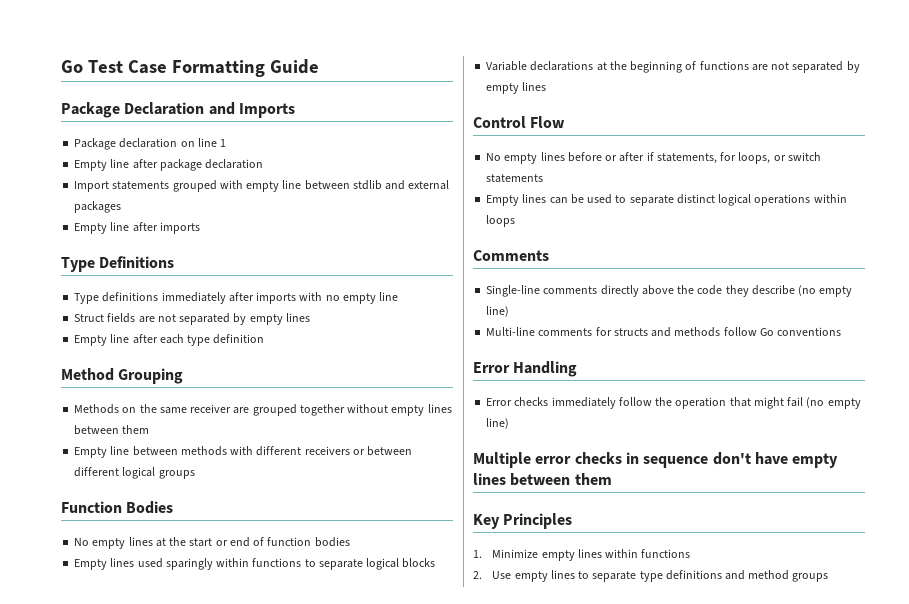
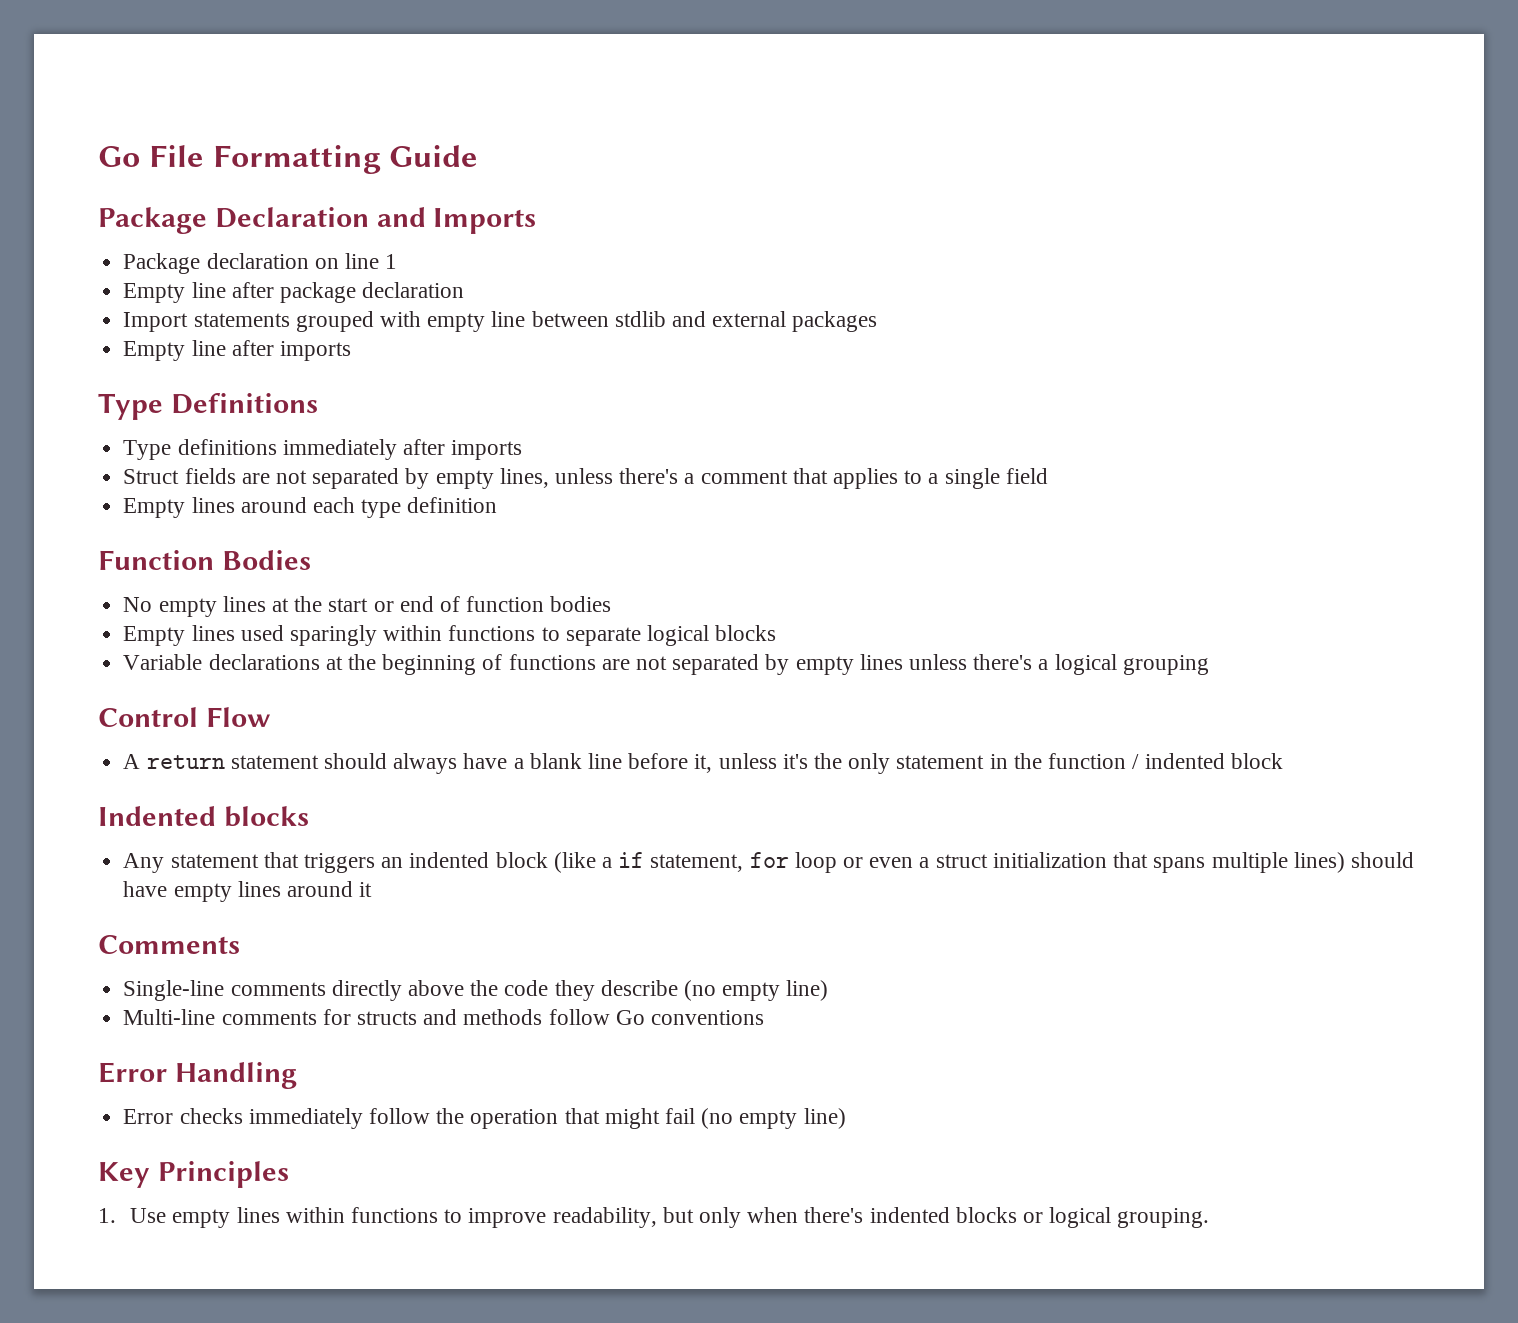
- Go Test Case Formatting Guide
+ Go File Formatting Guide
- Type definitions immediately after imports with no empty line
+ Type definitions immediately after imports
- Struct fields are not separated by empty lines
- Empty line after each type definition
+ Struct fields are not separated by empty lines, unless there's a comment that applies to a single field
+ Empty lines around each type definition
- Method Grouping
- Methods on the same receiver are grouped together without empty lines between them
- Empty line between methods with different receivers or between different logical groups
- Variable declarations at the beginning of functions are not separated by empty lines
+ Variable declarations at the beginning of functions are not separated by empty lines unless there's a logical grouping
  Control Flow
- No empty lines before or after if statements, for loops, or switch statements
- Empty lines can be used to separate distinct logical operations within loops
+ A return statement should always have a blank line before it, unless it's the only statement in the function / indented block
+ Indented blocks
+ Any statement that triggers an indented block (like a if statement, for loop or even a struct initialization that spans multiple lines) should have empty lines around it
- Multiple error checks in sequence don't have empty lines between them
  Key Principles
- 1. Minimize empty lines within functions
- 2. Use empty lines to separate type definitions and method groups
+ 1. Use empty lines within functions to improve readability, but only when there's indented blocks or logical grouping.

